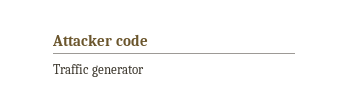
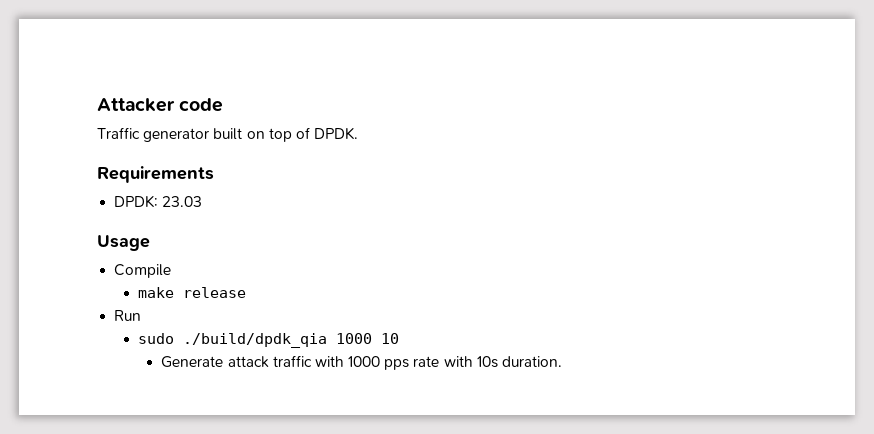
- Traffic generator
+ Traffic generator built on top of DPDK.
+ Requirements
+ DPDK: 23.03
+ Usage
+ Compile
+ make release
+ Run
+ sudo ./build/dpdk_qia 1000 10
+ Generate attack traffic with 1000 pps rate with 10s duration.

